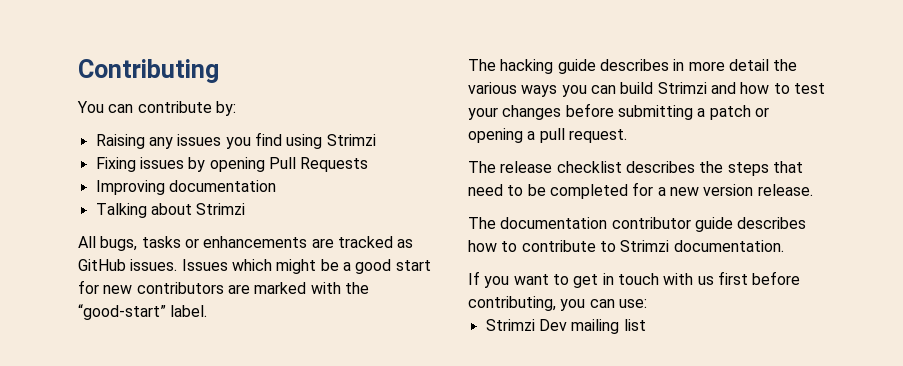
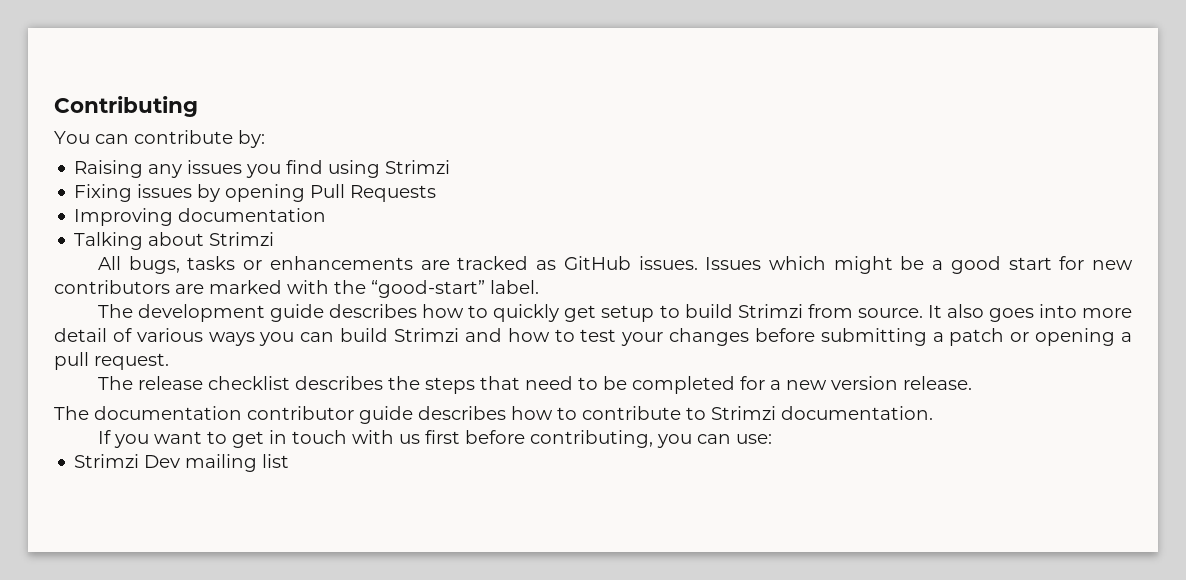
- The hacking guide describes in more detail the various ways you can build Strimzi and how to test your changes before submitting a patch or opening a pull request.
+ The development guide describes how to quickly get setup to build Strimzi from source. It also goes into more detail of various ways you can build Strimzi and how to test your changes before submitting a patch or opening a pull request.

